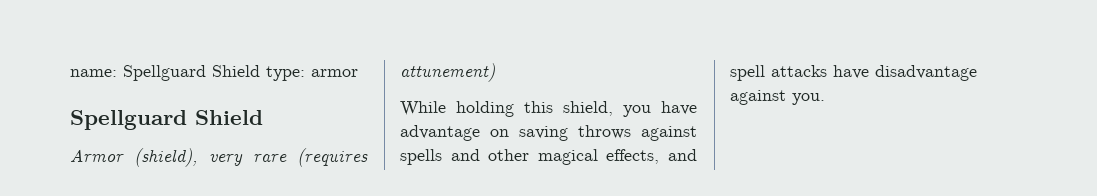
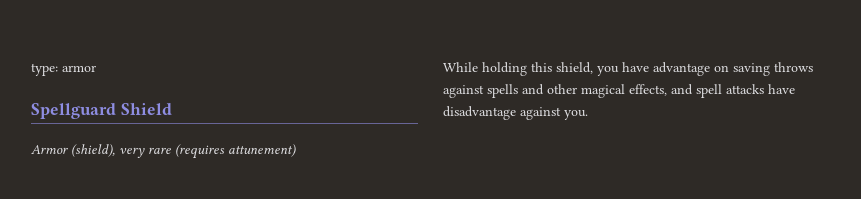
- name: Spellguard Shield type: armor
+ type: armor

